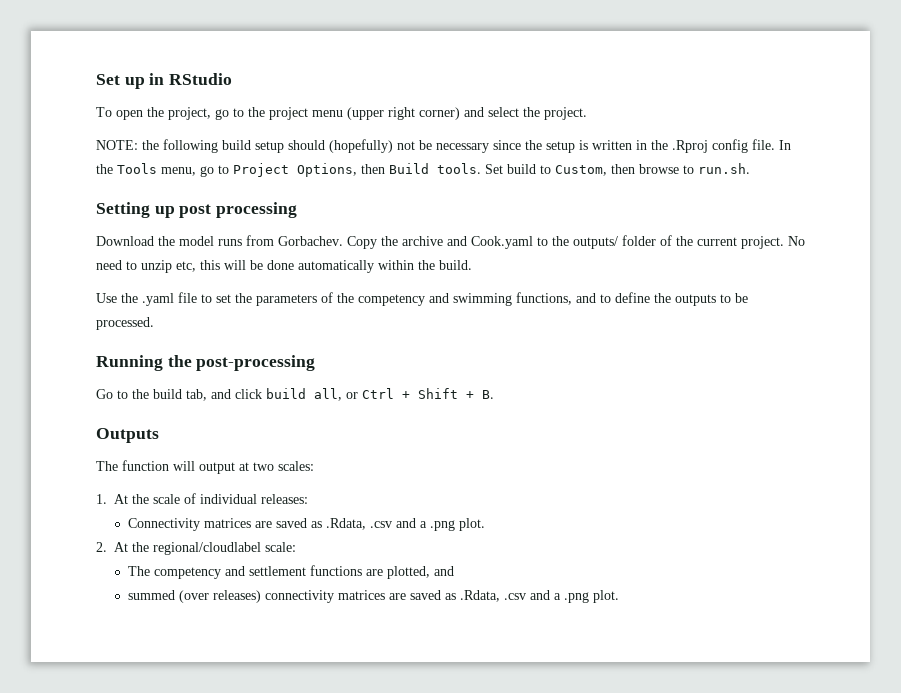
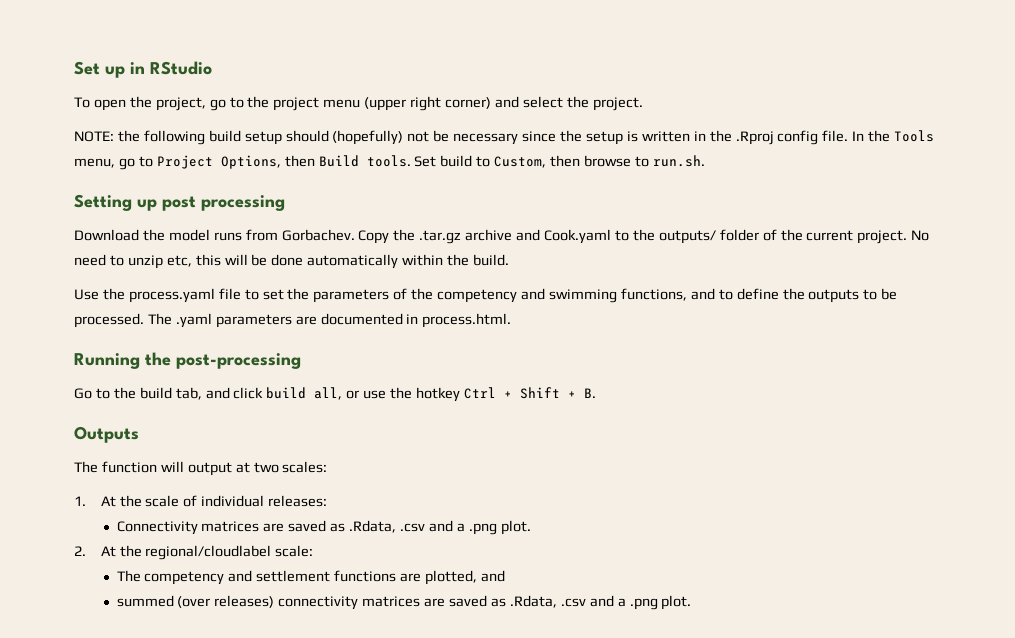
- Copy the archive and Cook.yaml to the outputs/ folder of the current project.
+ Copy the .tar.gz archive and Cook.yaml to the outputs/ folder of the current project.
- Use the .yaml file to set the parameters of the competency and swimming functions, and to define the outputs to be processed.
+ Use the process.yaml file to set the parameters of the competency and swimming functions, and to define the outputs to be processed. The .yaml parameters are documented in process.html.
- Go to the build tab, and click build all, or Ctrl + Shift + B.
+ Go to the build tab, and click build all, or use the hotkey Ctrl + Shift + B.

